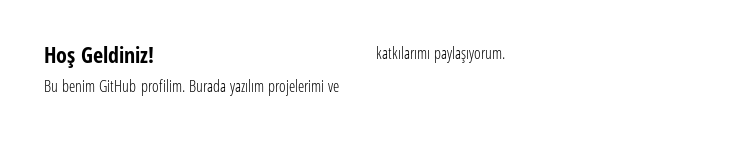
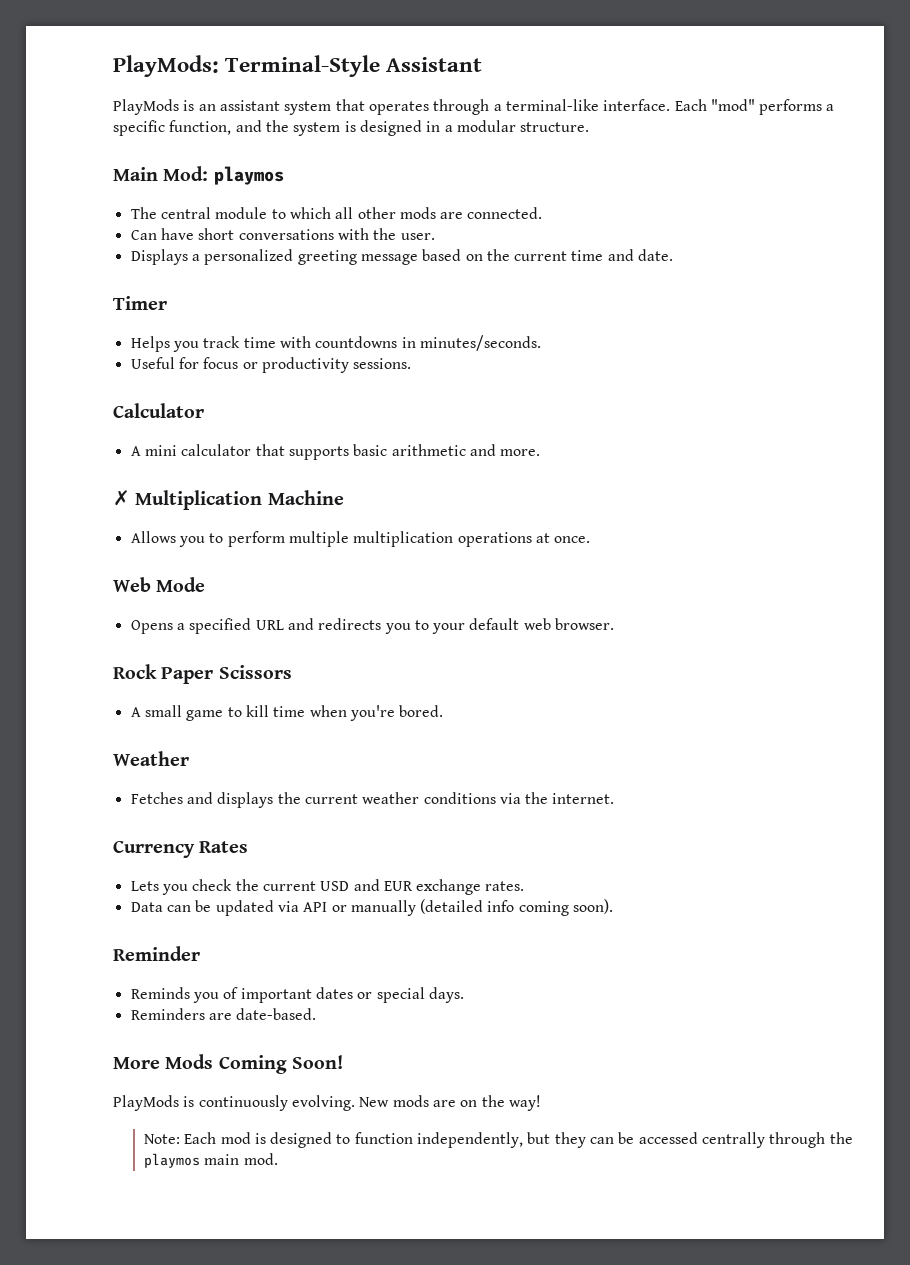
- Hoş Geldiniz!
- Bu benim GitHub profilim. Burada yazılım projelerimi ve katkılarımı paylaşıyorum.
+ PlayMods: Terminal-Style Assistant
+ PlayMods is an assistant system that operates through a terminal-like interface. Each "mod" performs a specific function, and the system is designed in a modular structure.
+ Main Mod: playmos
+ The central module to which all other mods are connected.
+ Can have short conversations with the user.
+ Displays a personalized greeting message based on the current time and date.
+ Timer
+ Helps you track time with countdowns in minutes/seconds.
+ Useful for focus or productivity sessions.
+ Calculator
+ A mini calculator that supports basic arithmetic and more.
+ ✗ Multiplication Machine
+ Allows you to perform multiple multiplication operations at once.
+ Web Mode
+ Opens a specified URL and redirects you to your default web browser.
+ Rock Paper Scissors
+ A small game to kill time when you're bored.
+ Weather
+ Fetches and displays the current weather conditions via the internet.
+ Currency Rates
+ Lets you check the current USD and EUR exchange rates.
+ Data can be updated via API or manually (detailed info coming soon).
+ Reminder
+ Reminds you of important dates or special days.
+ Reminders are date-based.
+ More Mods Coming Soon!
+ PlayMods is continuously evolving. New mods are on the way!
+ Note: Each mod is designed to function independently, but they can be accessed centrally through the playmos main mod.

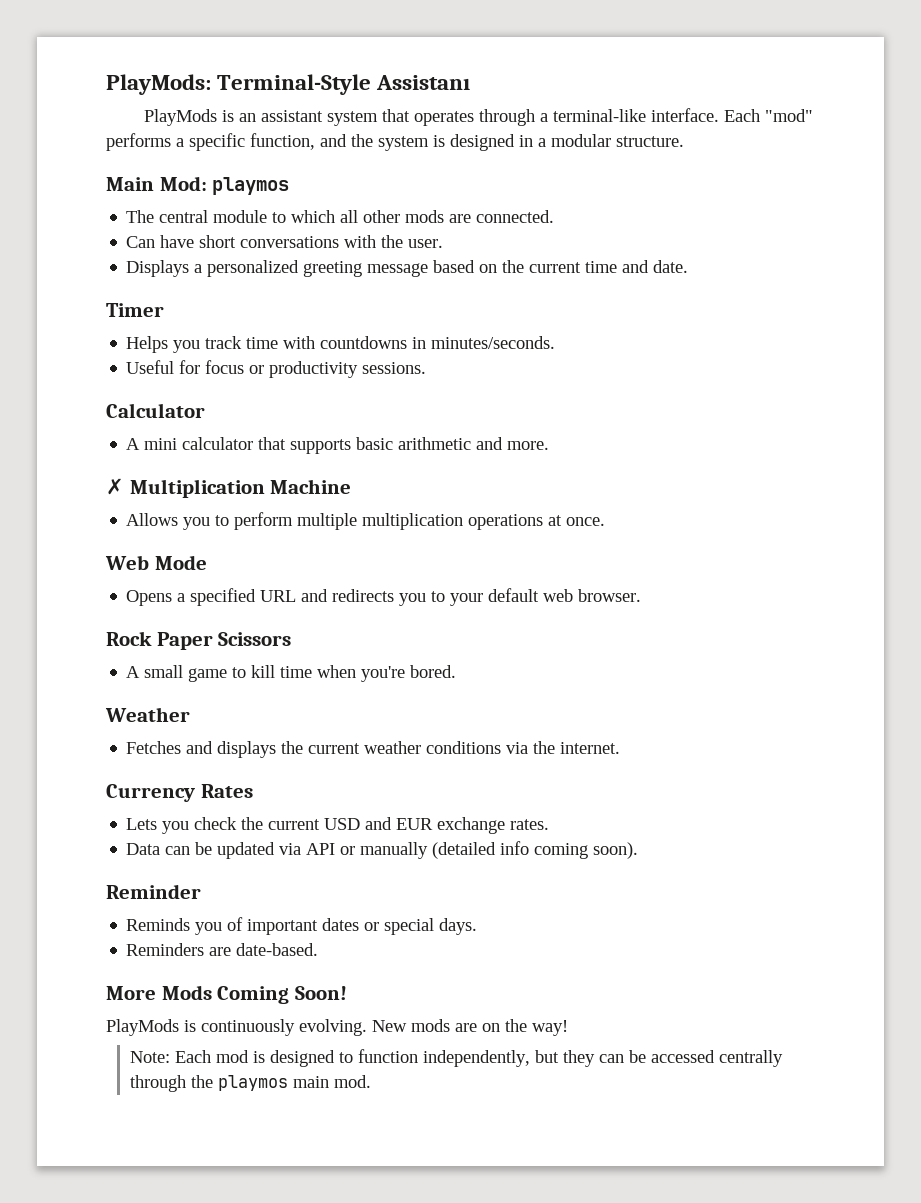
- PlayMods: Terminal-Style Assistant
+ PlayMods: Terminal-Style Assistanı

